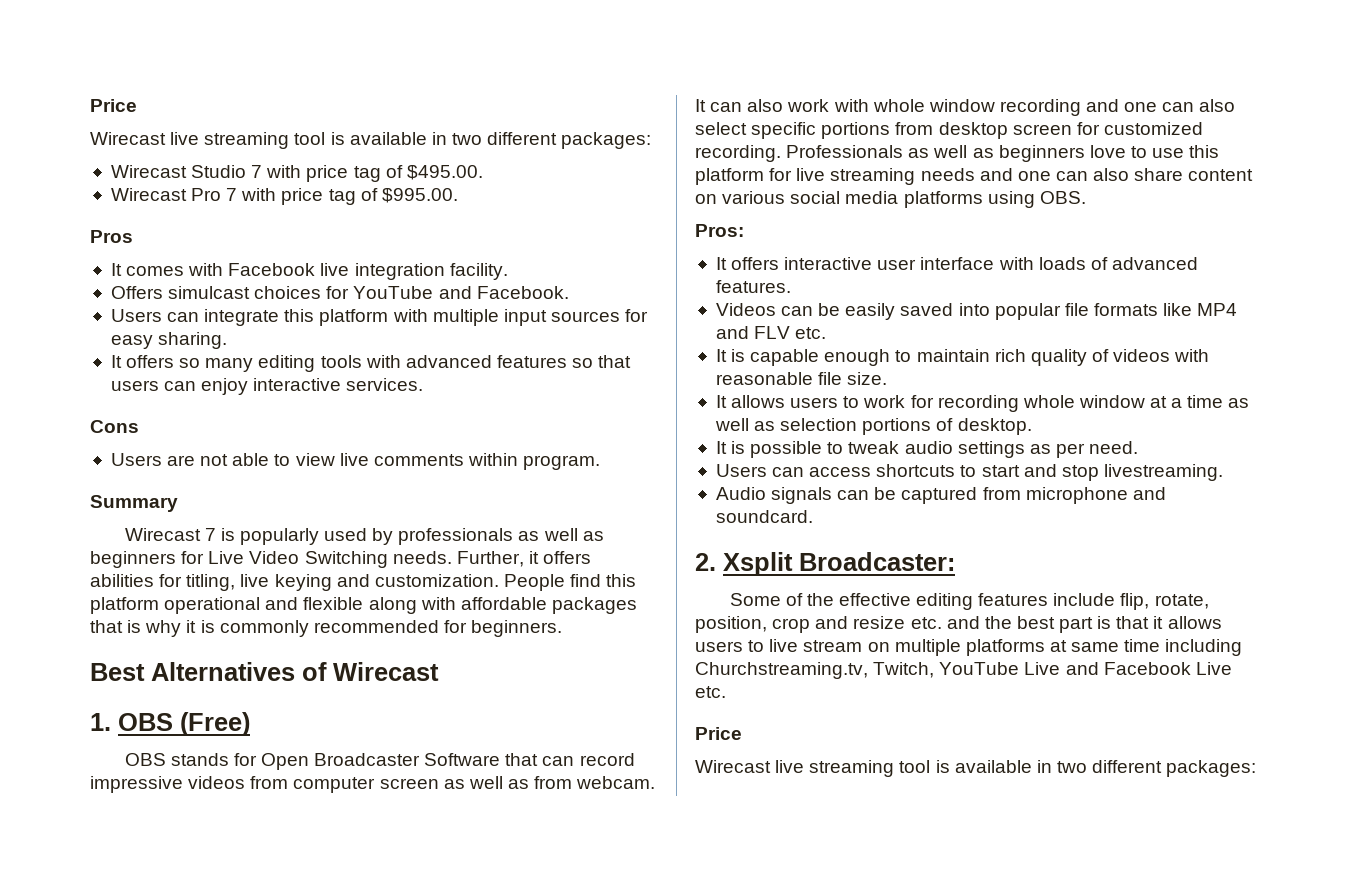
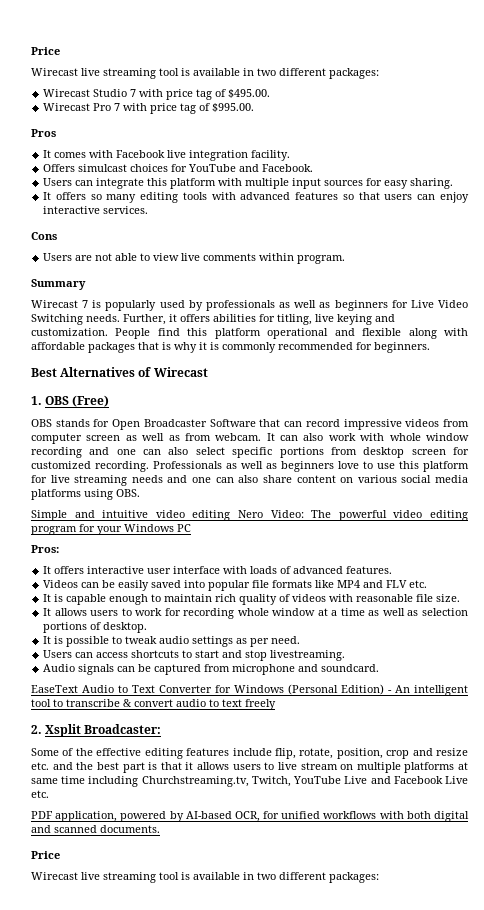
+ Simple and intuitive video editing Nero Video: The powerful video editing program for your Windows PC
+ EaseText Audio to Text Converter for Windows (Personal Edition) - An intelligent tool to transcribe & convert audio to text freely
+ PDF application, powered by AI-based OCR, for unified workflows with both digital and scanned documents.

